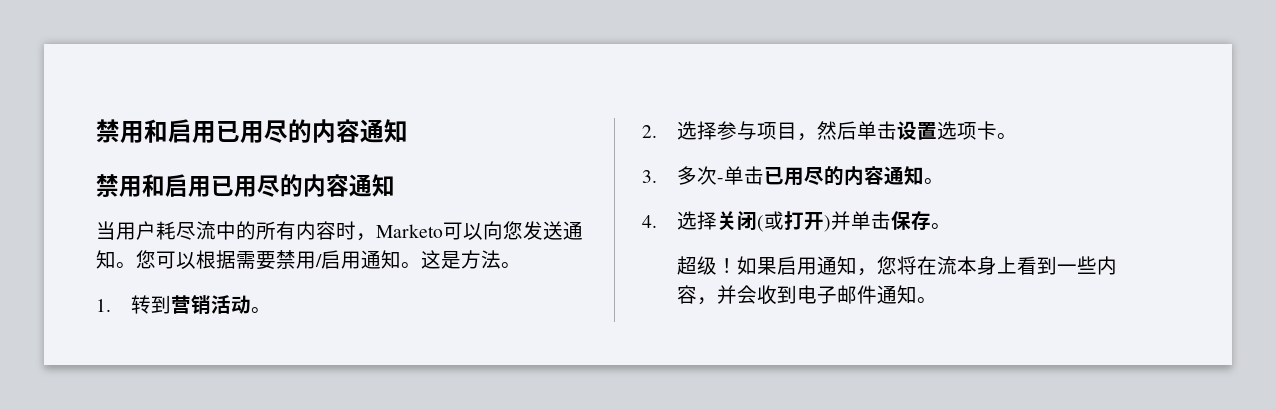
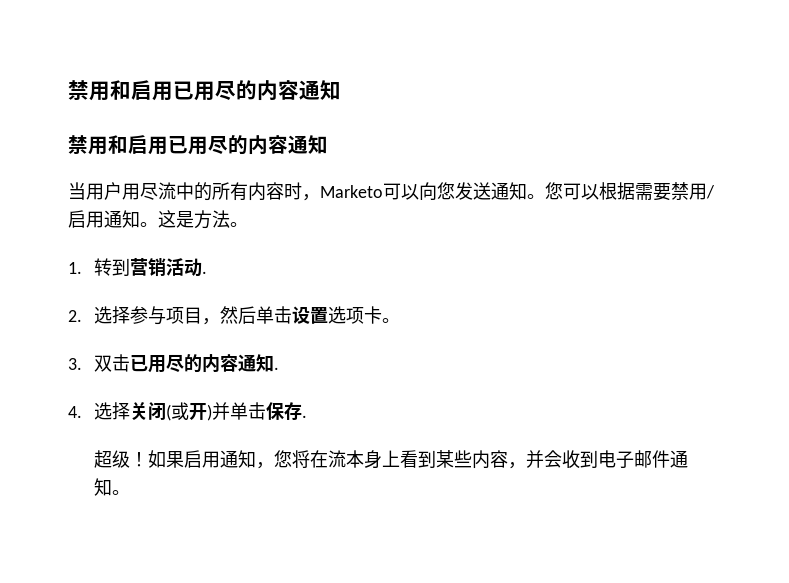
- 当用户耗尽流中的所有内容时，Marketo可以向您发送通知。
+ 当用户用尽流中的所有内容时，Marketo可以向您发送通知。
- 1.转到营销活动。
+ 1.转到营销活动.
- 3.多次-单击已用尽的内容通知。
+ 3.双击已用尽的内容通知.
- 4.选择关闭(或打开)并单击保存。
+ 4.选择关闭(或开)并单击保存.
- 如果启用通知，您将在流本身上看到一些内容，并会收到电子邮件通知。
+ 如果启用通知，您将在流本身上看到某些内容，并会收到电子邮件通知。

